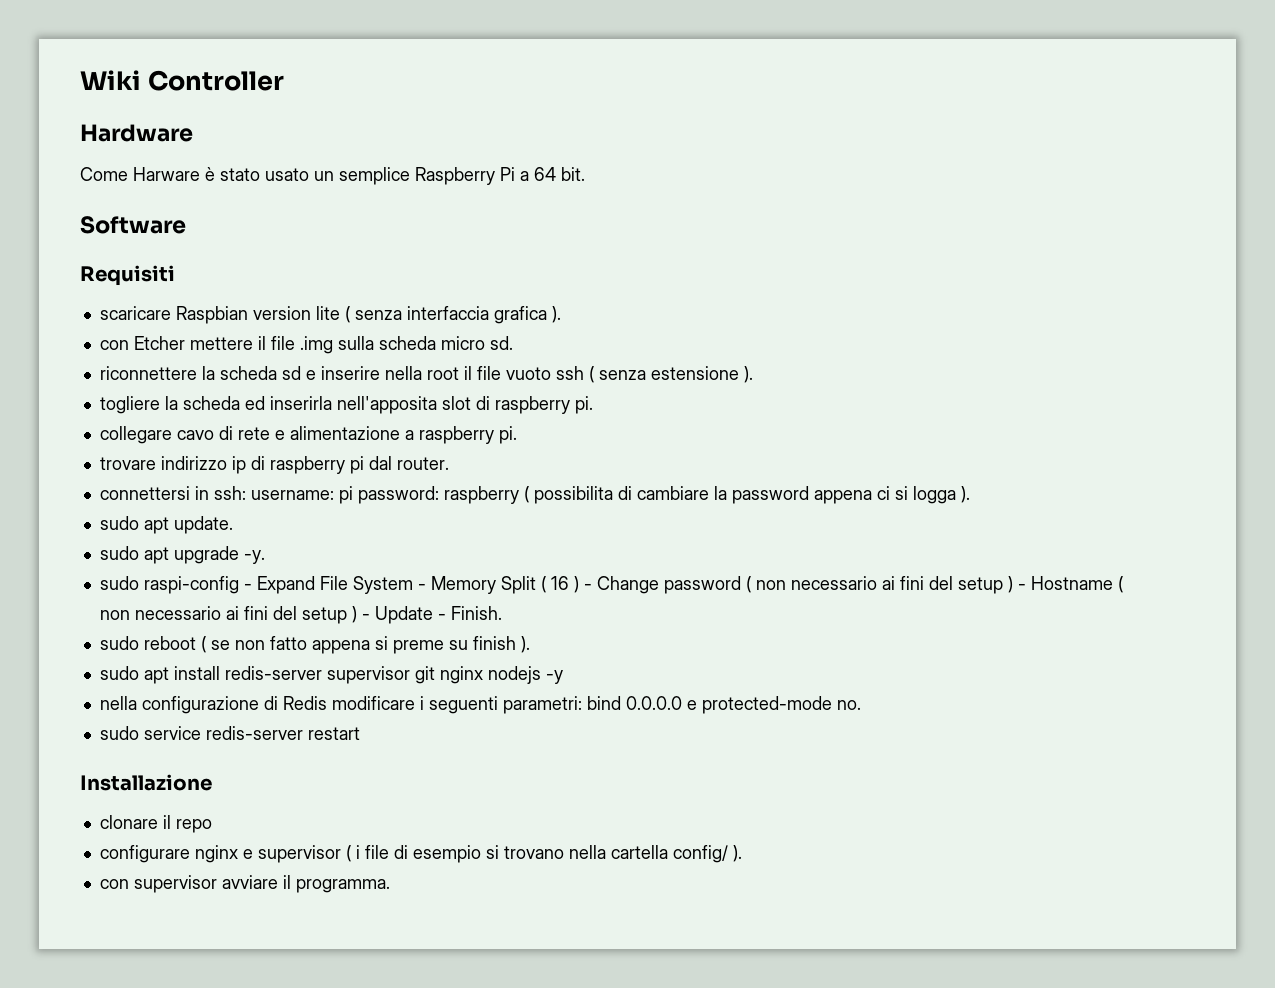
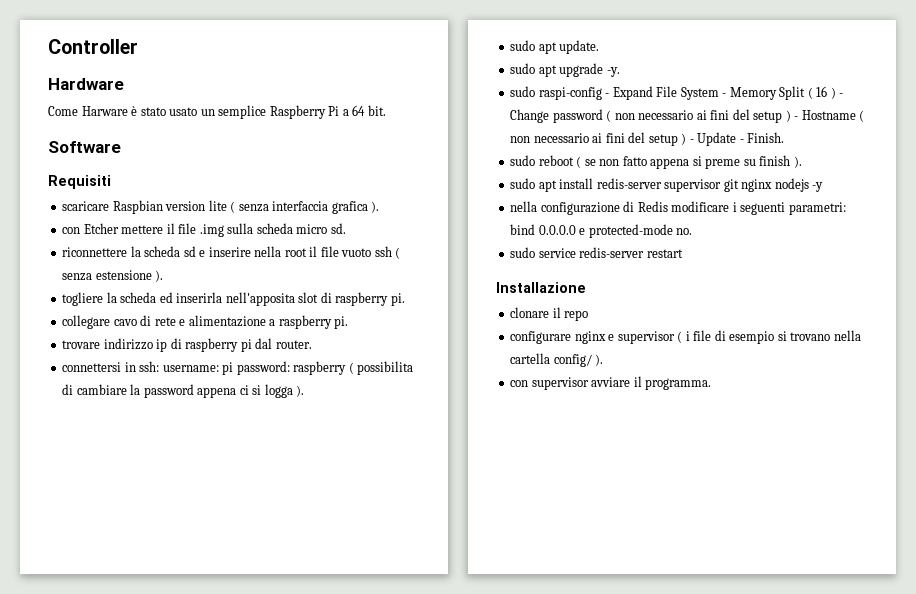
- Wiki Controller
+ Controller

